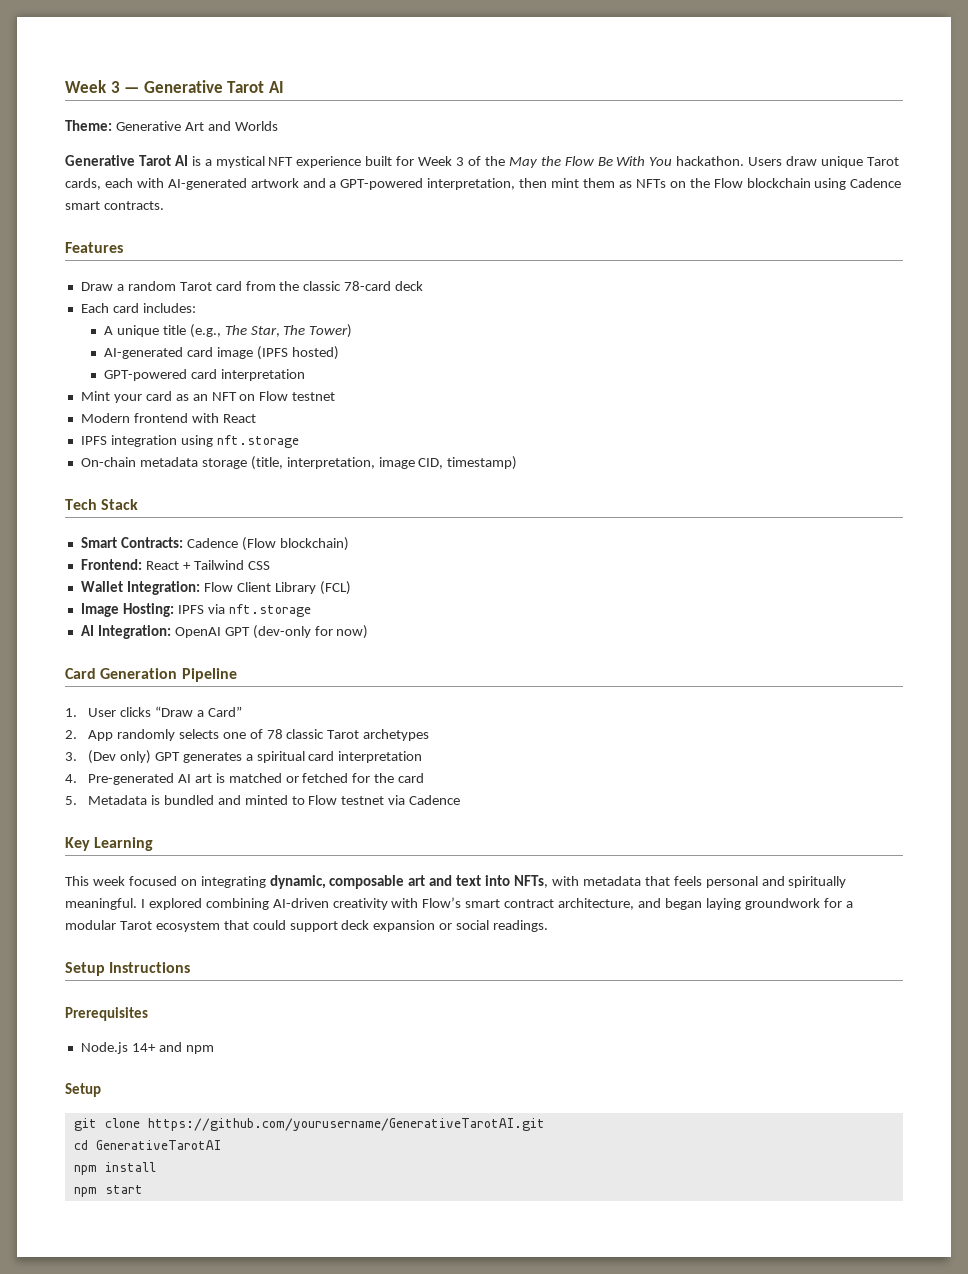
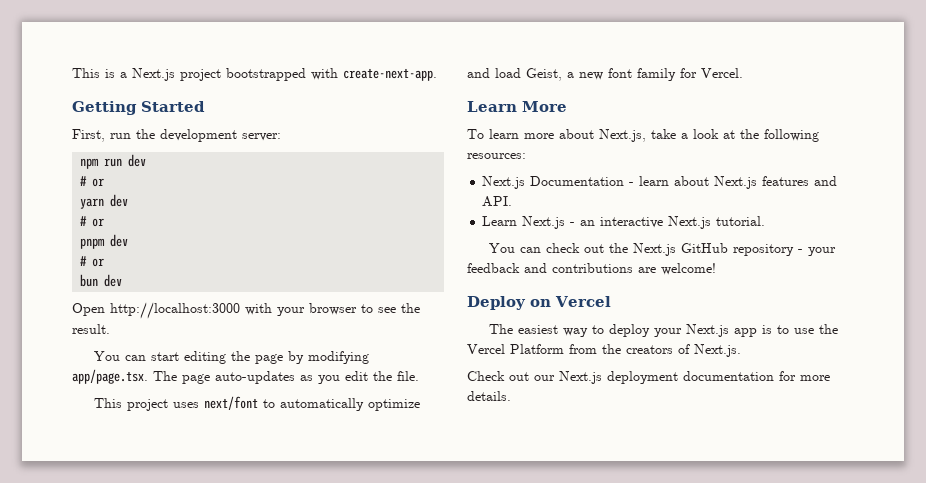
- Week 3 — Generative Tarot AI
- Theme: Generative Art and Worlds
- Generative Tarot AI is a mystical NFT experience built for Week 3 of the May the Flow Be With You hackathon. Users draw unique Tarot cards, each with AI-generated artwork and a GPT-powered interpretation, then mint them as NFTs on the Flow blockchain using Cadence smart contracts.
- Features
- Draw a random Tarot card from the classic 78-card deck
- Each card includes:
- A unique title (e.g., The Star, The Tower)
- AI-generated card image (IPFS hosted)
- GPT-powered card interpretation
- Mint your card as an NFT on Flow testnet
- Modern frontend with React
- IPFS integration using nft.storage
- On-chain metadata storage (title, interpretation, image CID, timestamp)
- Tech Stack
- Smart Contracts: Cadence (Flow blockchain)
- Frontend: React + Tailwind CSS
- Wallet Integration: Flow Client Library (FCL)
- Image Hosting: IPFS via nft.storage
- AI Integration: OpenAI GPT (dev-only for now)
- Card Generation Pipeline
- 1. User clicks “Draw a Card”
- 2. App randomly selects one of 78 classic Tarot archetypes
- 3. (Dev only) GPT generates a spiritual card interpretation
- 4. Pre-generated AI art is matched or fetched for the card
- 5. Metadata is bundled and minted to Flow testnet via Cadence
- Key Learning
- This week focused on integrating dynamic, composable art and text into NFTs, with metadata that feels personal and spiritually meaningful. I explored combining AI-driven creativity with Flow’s smart contract architecture, and began laying groundwork for a modular Tarot ecosystem that could support deck expansion or social readings.
- Setup Instructions
- Prerequisites
- Node.js 14+ and npm
- Setup
- git clone https://github.com/yourusername/GenerativeTarotAI.git
- cd GenerativeTarotAI
- npm install
- npm start
+ This is a Next.js project bootstrapped with create-next-app.
+ Getting Started
+ First, run the development server:
+ npm run dev
+ # or
+ yarn dev
+ # or
+ pnpm dev
+ # or
+ bun dev
+ Open http://localhost:3000 with your browser to see the result.
+ You can start editing the page by modifying app/page.tsx. The page auto-updates as you edit the file.
+ This project uses next/font to automatically optimize and load Geist, a new font family for Vercel.
+ Learn More
+ To learn more about Next.js, take a look at the following resources:
+ Next.js Documentation - learn about Next.js features and API.
+ Learn Next.js - an interactive Next.js tutorial.
+ You can check out the Next.js GitHub repository - your feedback and contributions are welcome!
+ Deploy on Vercel
+ The easiest way to deploy your Next.js app is to use the Vercel Platform from the creators of Next.js.
+ Check out our Next.js deployment documentation for more details.

